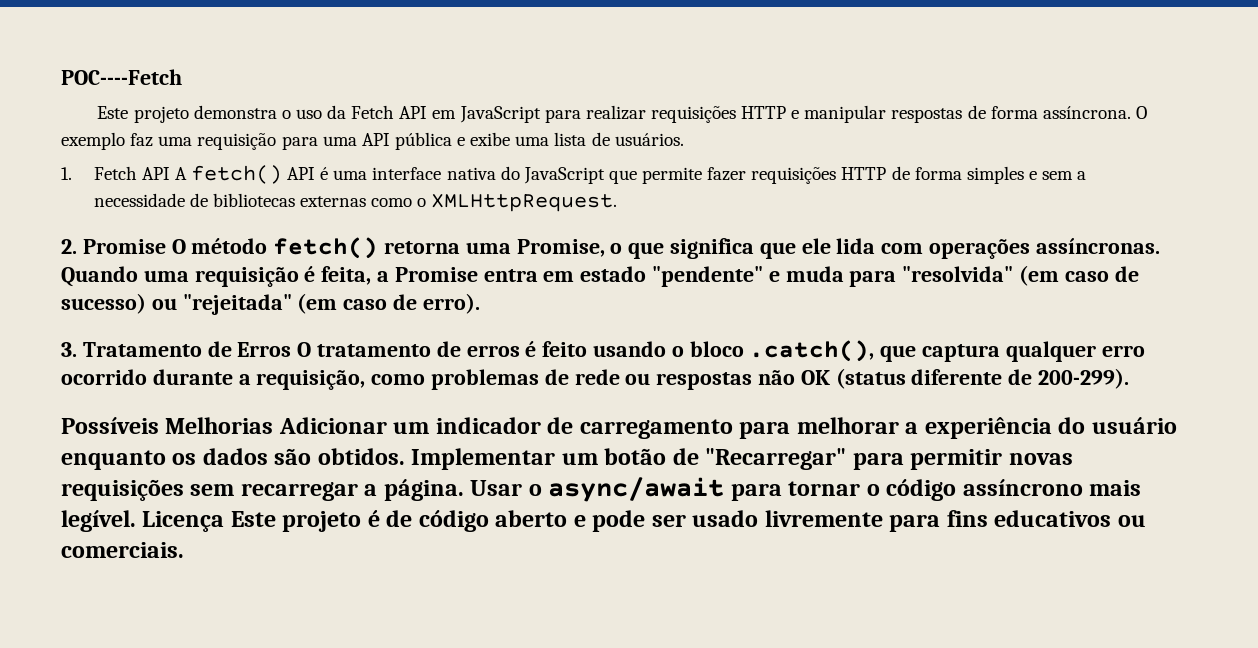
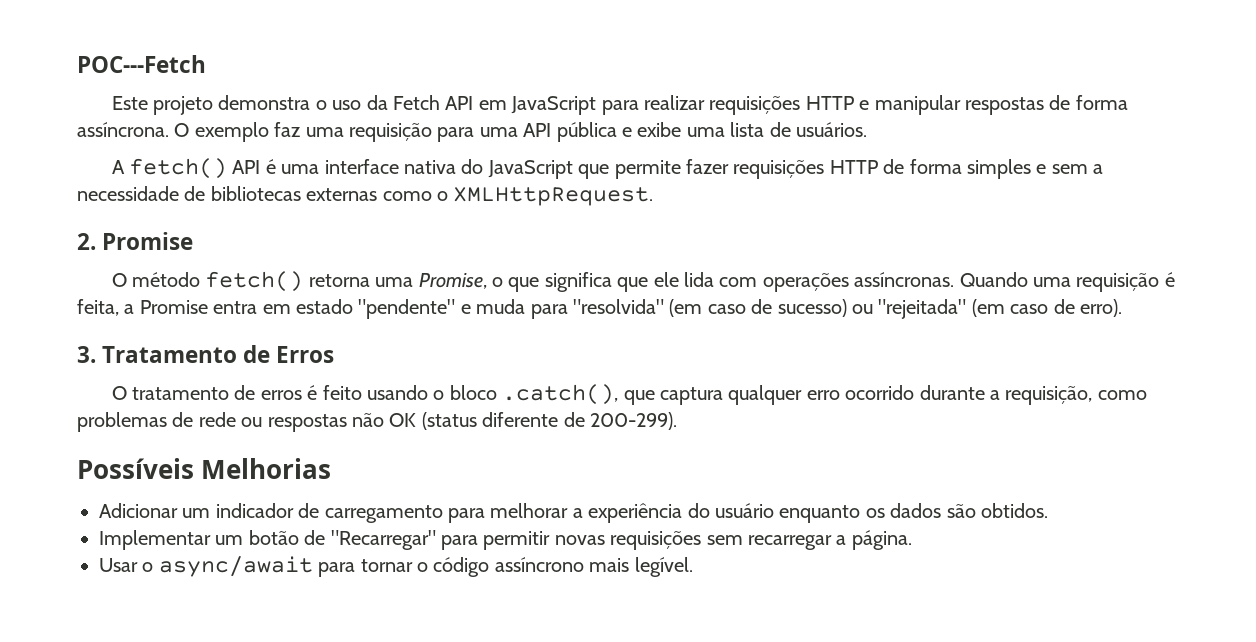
- POC----Fetch
+ POC---Fetch
- 1. Fetch API A fetch() API é uma interface nativa do JavaScript que permite fazer requisições HTTP de forma simples e sem a necessidade de bibliotecas externas como o XMLHttpRequest.
+ A fetch() API é uma interface nativa do JavaScript que permite fazer requisições HTTP de forma simples e sem a necessidade de bibliotecas externas como o XMLHttpRequest.
- 2. Promise O método fetch() retorna uma Promise, o que significa que ele lida com operações assíncronas.
+ 2. Promise
+ O método fetch() retorna uma Promise, o que significa que ele lida com operações assíncronas.
- 3. Tratamento de Erros O tratamento de erros é feito usando o bloco .catch(), que captura qualquer erro ocorrido durante a requisição, como problemas de rede ou respostas não OK (status diferente de 200-299).
+ 3. Tratamento de Erros
+ O tratamento de erros é feito usando o bloco .catch(), que captura qualquer erro ocorrido durante a requisição, como problemas de rede ou respostas não OK (status diferente de 200-299).
- Possíveis Melhorias Adicionar um indicador de carregamento para melhorar a experiência do usuário enquanto os dados são obtidos. Implementar um botão de "Recarregar" para permitir novas requisições sem recarregar a página. Usar o async/await para tornar o código assíncrono mais legível. Licença Este projeto é de código aberto e pode ser usado livremente para fins educativos ou comerciais.
+ Possíveis Melhorias
+ Adicionar um indicador de carregamento para melhorar a experiência do usuário enquanto os dados são obtidos.
+ Implementar um botão de "Recarregar" para permitir novas requisições sem recarregar a página.
+ Usar o async/await para tornar o código assíncrono mais legível.

